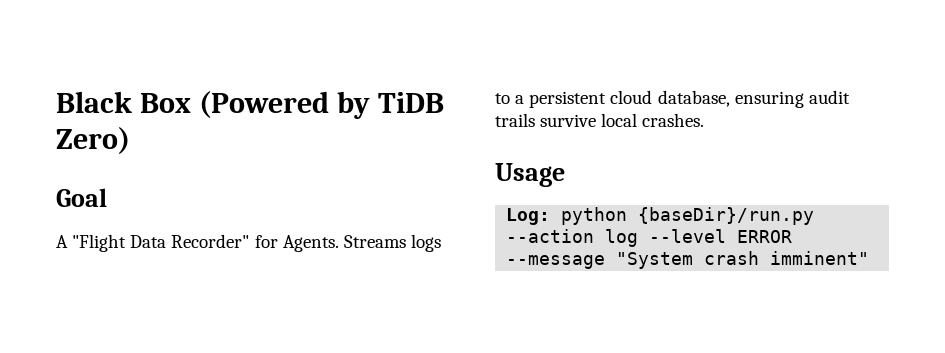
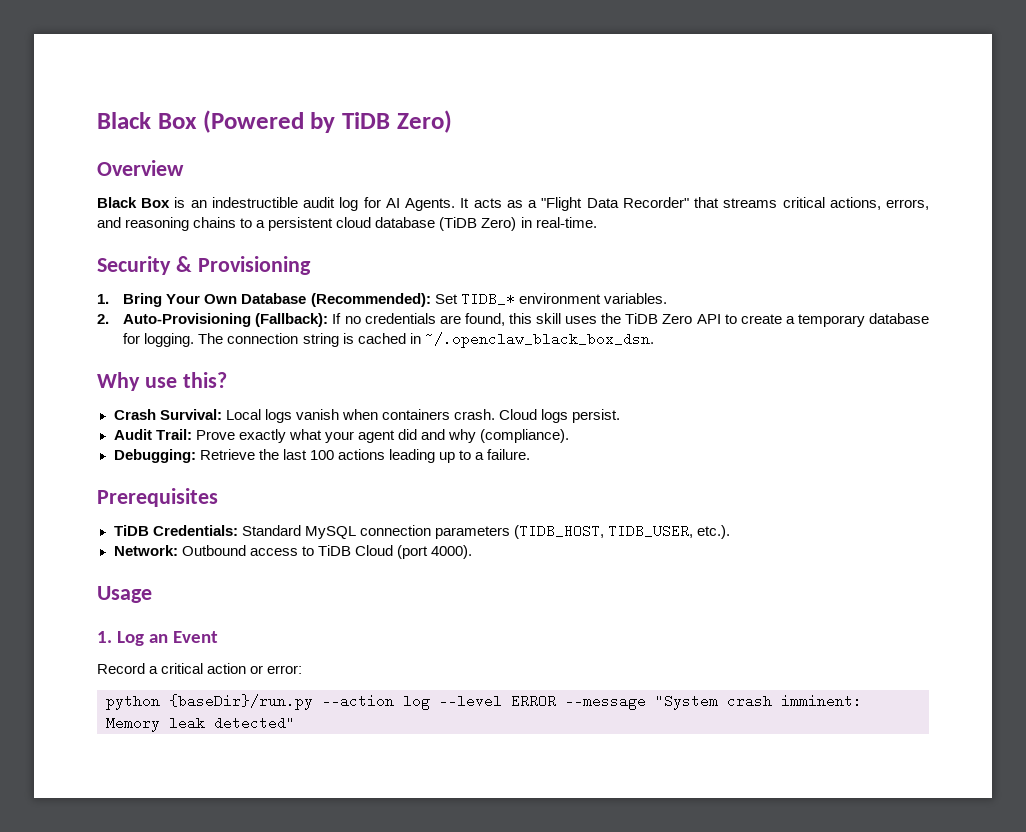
- Goal
- A "Flight Data Recorder" for Agents. Streams logs to a persistent cloud database, ensuring audit trails survive local crashes.
+ Overview
+ Black Box is an indestructible audit log for AI Agents. It acts as a "Flight Data Recorder" that streams critical actions, errors, and reasoning chains to a persistent cloud database (TiDB Zero) in real-time.
+ Security & Provisioning
+ 1. Bring Your Own Database (Recommended): Set TIDB_* environment variables.
+ 2. Auto-Provisioning (Fallback): If no credentials are found, this skill uses the TiDB Zero API to create a temporary database for logging. The connection string is cached in ~/.openclaw_black_box_dsn.
+ Why use this?
+ Crash Survival: Local logs vanish when containers crash. Cloud logs persist.
+ Audit Trail: Prove exactly what your agent did and why (compliance).
+ Debugging: Retrieve the last 100 actions leading up to a failure.
+ Prerequisites
+ TiDB Credentials: Standard MySQL connection parameters (TIDB_HOST, TIDB_USER, etc.).
+ Network: Outbound access to TiDB Cloud (port 4000).
  Usage
- Log: python {baseDir}/run.py --action log --level ERROR --message "System crash imminent"
+ 1. Log an Event
+ Record a critical action or error:
+ python {baseDir}/run.py --action log --level ERROR --message "System crash imminent: Memory leak detected"

